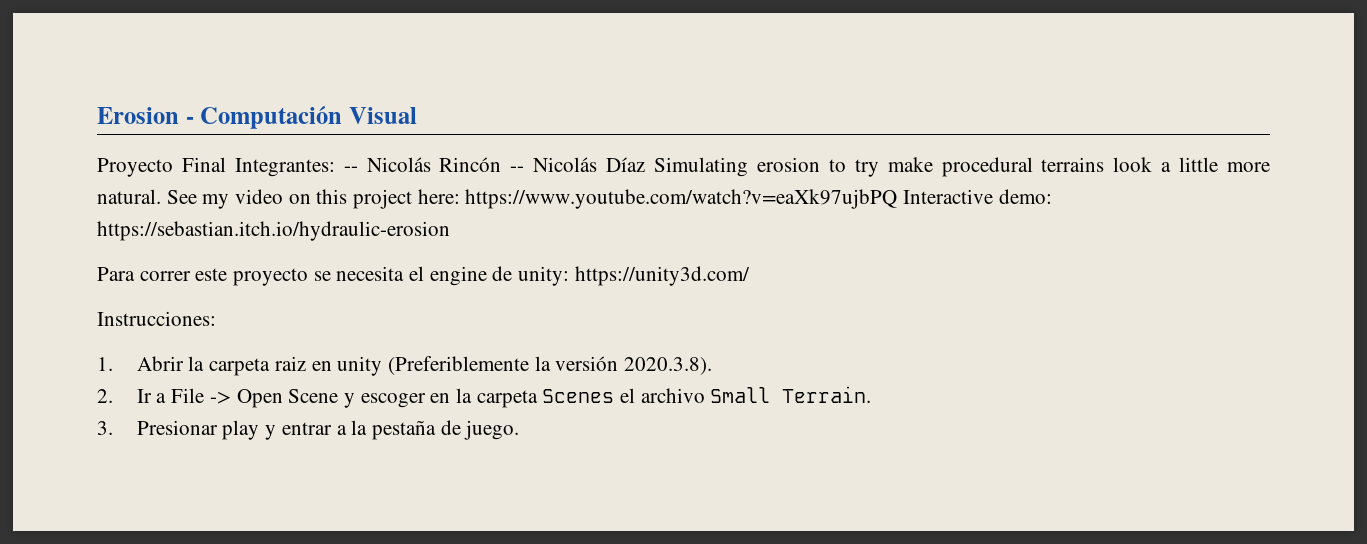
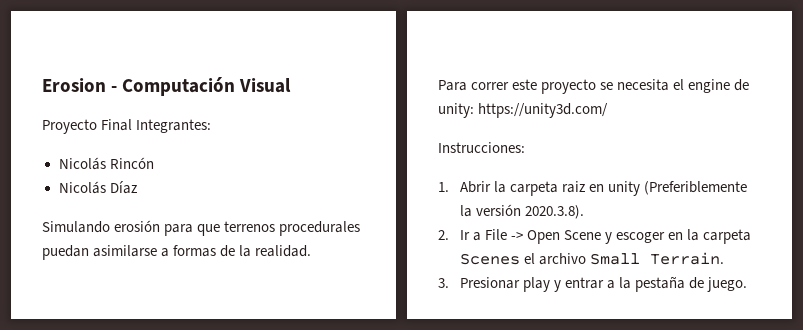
- Proyecto Final Integrantes: -- Nicolás Rincón -- Nicolás Díaz Simulating erosion to try make procedural terrains look a little more natural. See my video on this project here: https://www.youtube.com/watch?v=eaXk97ujbPQ Interactive demo: https://sebastian.itch.io/hydraulic-erosion
+ Proyecto Final Integrantes:
+ Nicolás Rincón
+ Nicolás Díaz
+ Simulando erosión para que terrenos procedurales puedan asimilarse a formas de la realidad.

